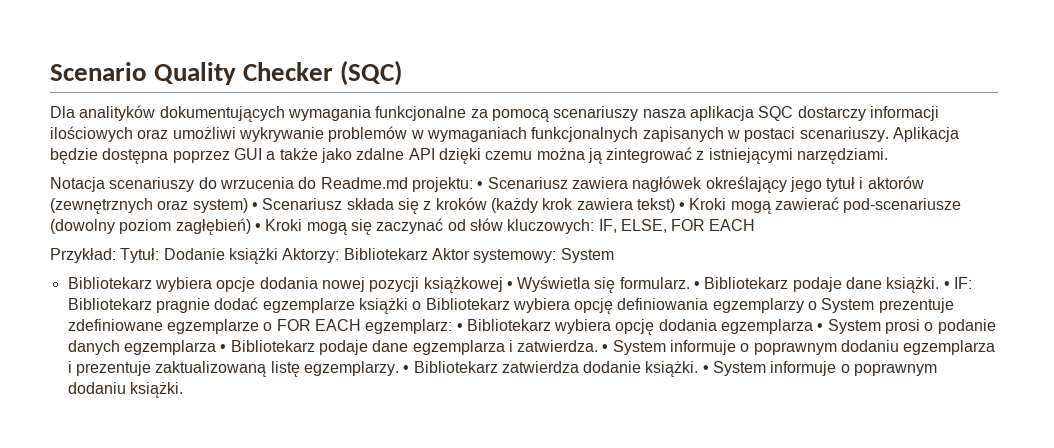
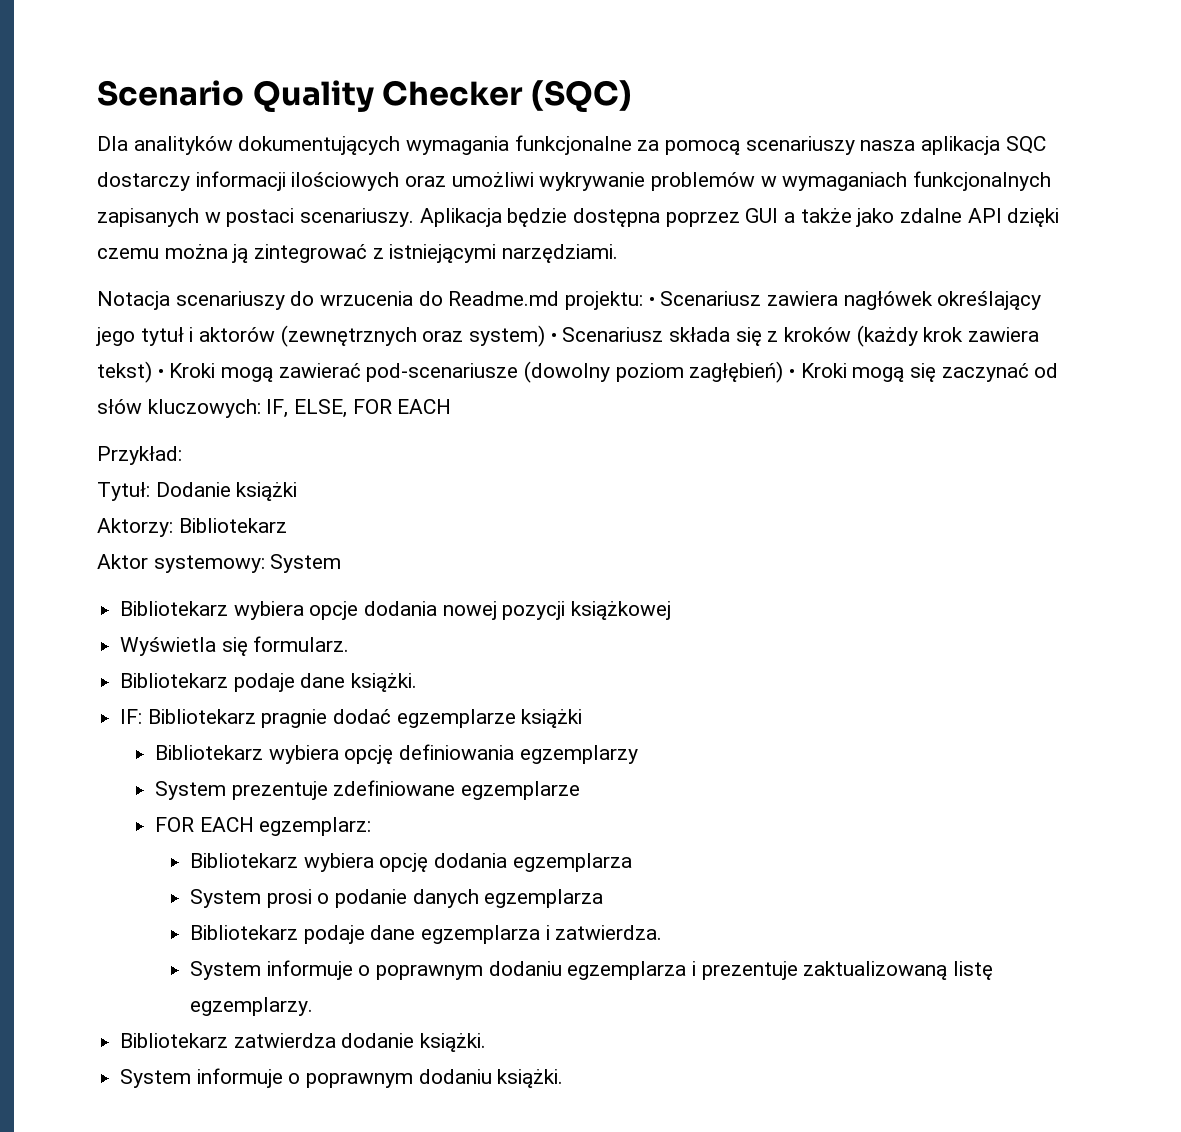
- Przykład: Tytuł: Dodanie książki Aktorzy: Bibliotekarz Aktor systemowy: System
+ Przykład:
+ Tytuł: Dodanie książki
+ Aktorzy: Bibliotekarz
+ Aktor systemowy: System
- Bibliotekarz wybiera opcje dodania nowej pozycji książkowej • Wyświetla się formularz. • Bibliotekarz podaje dane książki. • IF:
+ Bibliotekarz wybiera opcje dodania nowej pozycji książkowej
+ Wyświetla się formularz.
+ Bibliotekarz podaje dane książki.
+ IF:
- Bibliotekarz pragnie dodać egzemplarze książki o Bibliotekarz wybiera opcję definiowania egzemplarzy o System prezentuje zdefiniowane egzemplarze o FOR EACH egzemplarz: • Bibliotekarz wybiera opcję dodania egzemplarza • System prosi o podanie danych egzemplarza • Bibliotekarz podaje dane egzemplarza i zatwierdza. • System informuje o poprawnym dodaniu egzemplarza i prezentuje zaktualizowaną listę egzemplarzy. • Bibliotekarz zatwierdza dodanie książki. • System informuje o poprawnym dodaniu książki.
+ Bibliotekarz pragnie dodać egzemplarze książki
+ Bibliotekarz wybiera opcję definiowania egzemplarzy
+ System prezentuje zdefiniowane egzemplarze
+ FOR EACH egzemplarz:
+ Bibliotekarz wybiera opcję dodania egzemplarza
+ System prosi o podanie danych egzemplarza
+ Bibliotekarz podaje dane egzemplarza i zatwierdza.
+ System informuje o poprawnym dodaniu egzemplarza i prezentuje zaktualizowaną listę egzemplarzy.
+ Bibliotekarz zatwierdza dodanie książki.
+ System informuje o poprawnym dodaniu książki.

